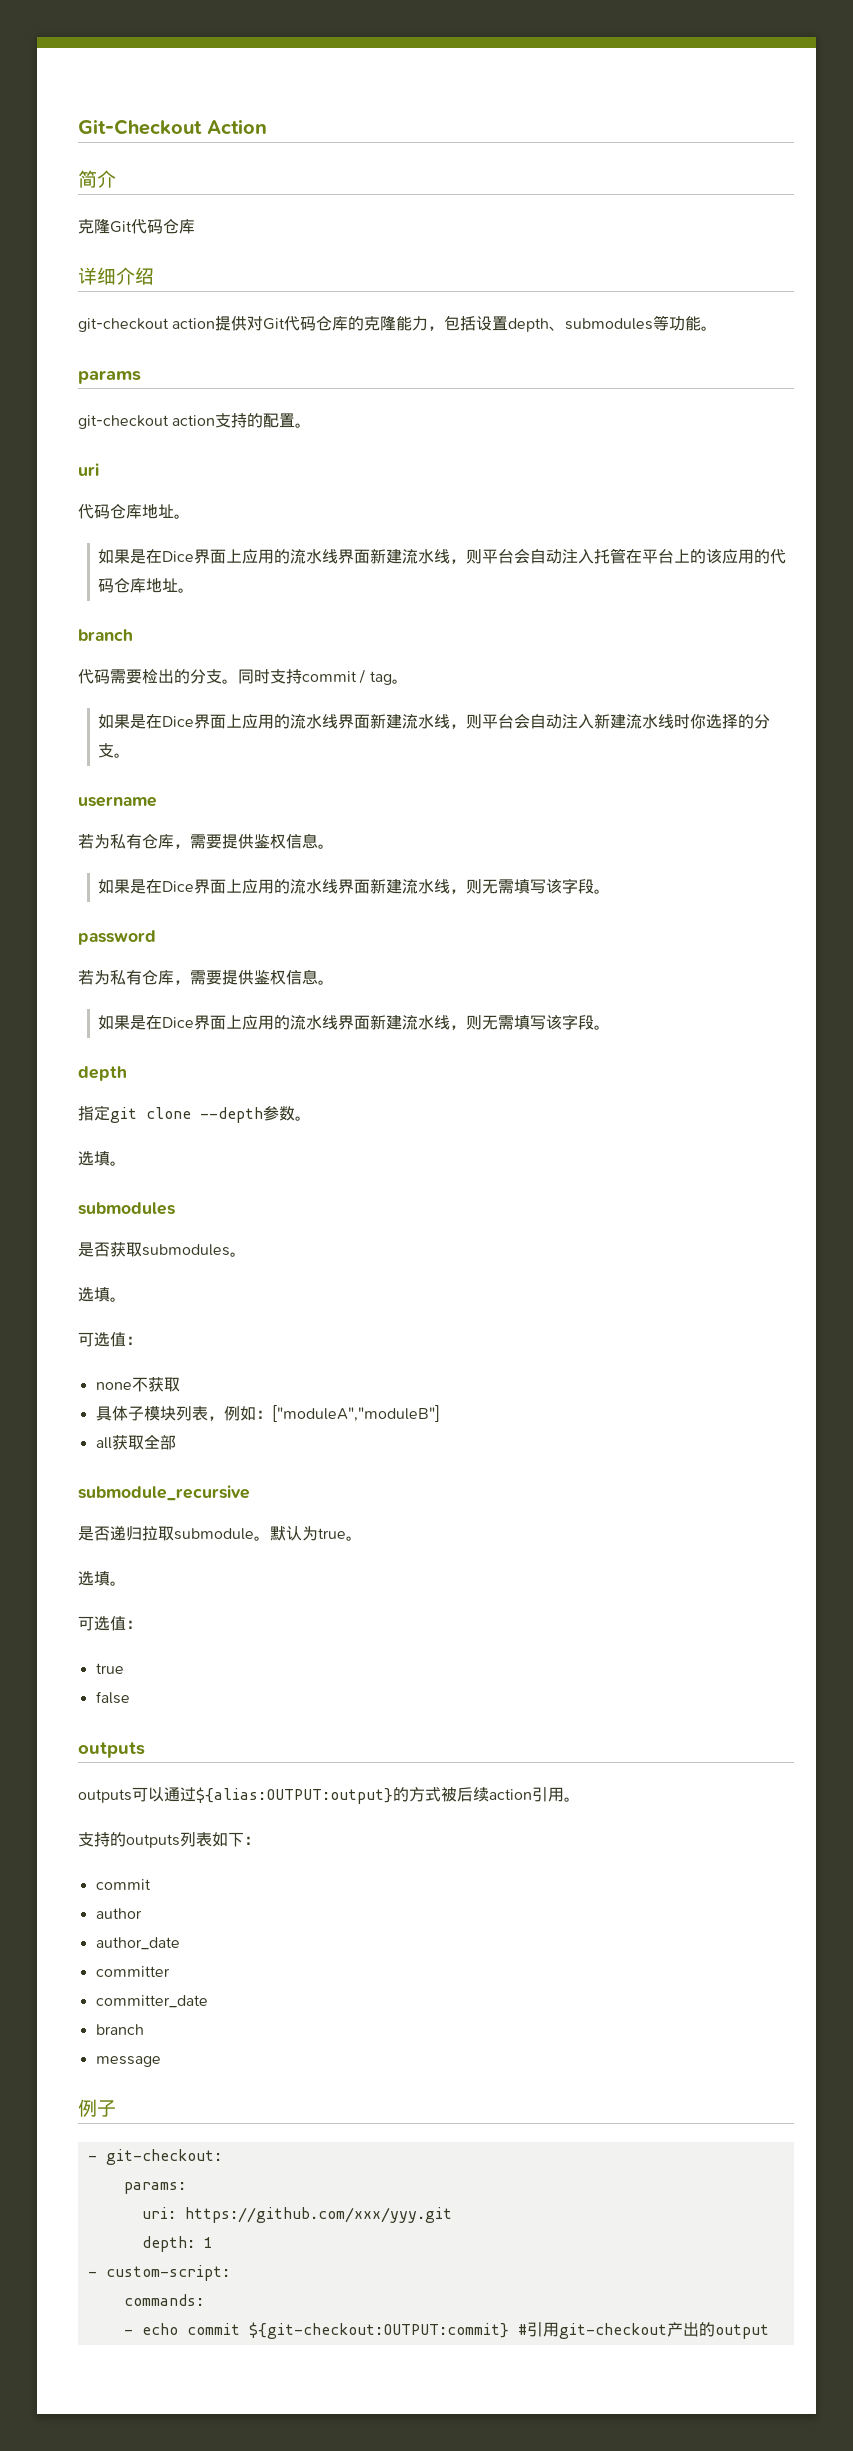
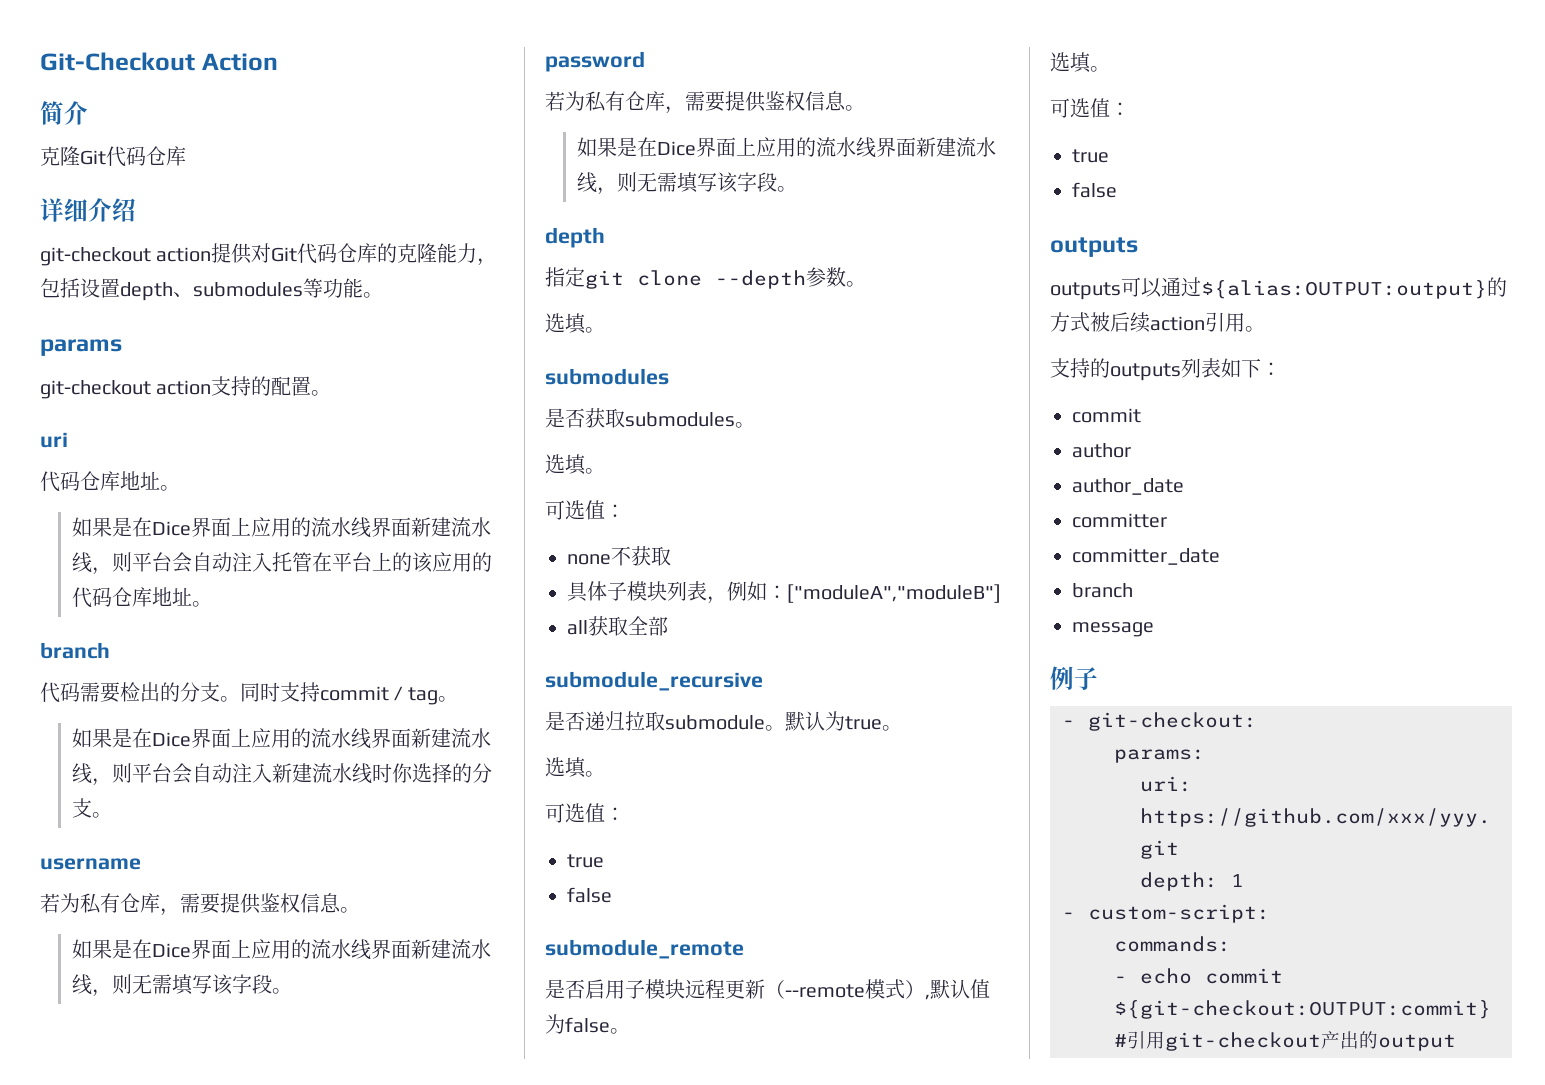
+ submodule_remote
+ 是否启用子模块远程更新（--remote模式）,默认值为false。
+ 选填。
+ 可选值：
+ true
+ false

